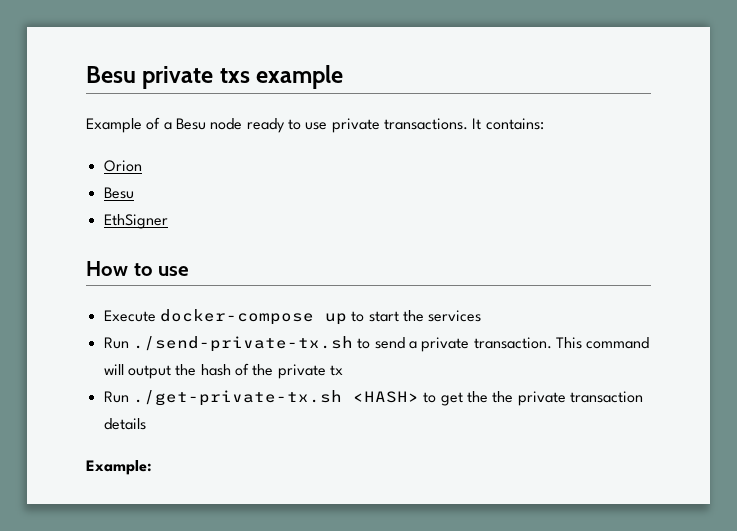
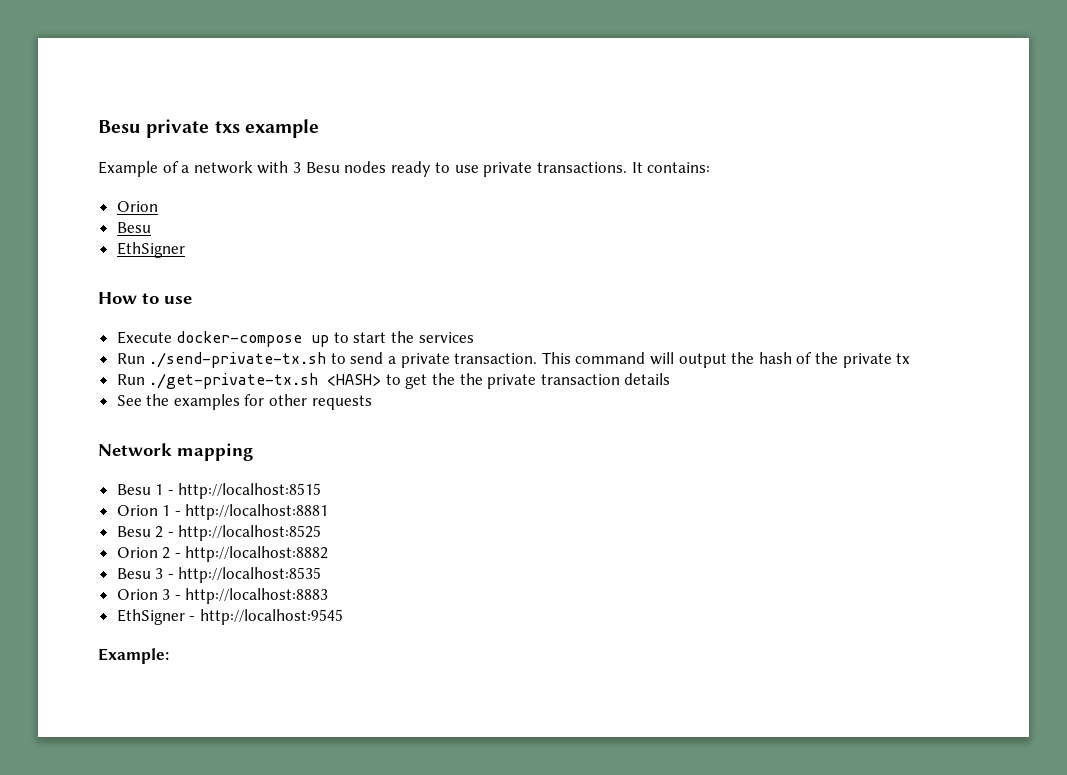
- Example of a Besu node ready to use private transactions.
+ Example of a network with 3 Besu nodes ready to use private transactions.
+ See the examples for other requests
+ Network mapping
+ Besu 1 - http://localhost:8515
+ Orion 1 - http://localhost:8881
+ Besu 2 - http://localhost:8525
+ Orion 2 - http://localhost:8882
+ Besu 3 - http://localhost:8535
+ Orion 3 - http://localhost:8883
+ EthSigner - http://localhost:9545

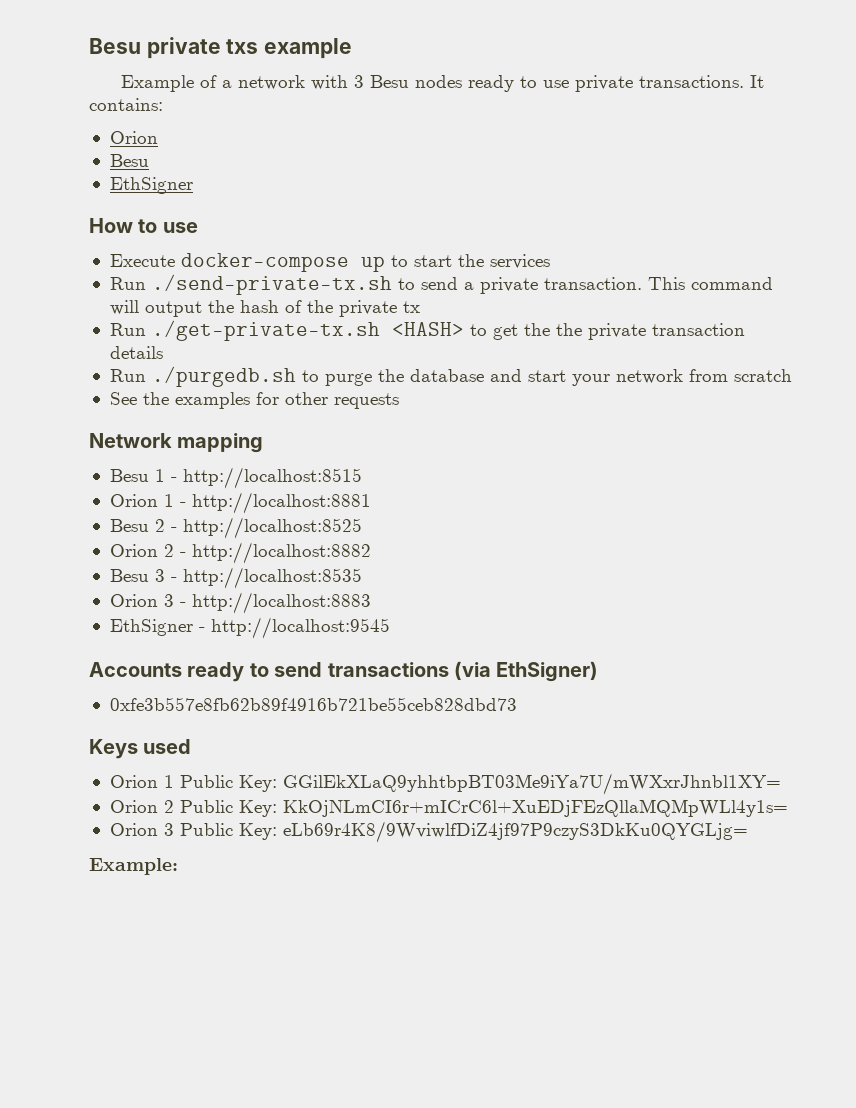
+ Run ./purgedb.sh to purge the database and start your network from scratch
+ Accounts ready to send transactions (via EthSigner)
+ 0xfe3b557e8fb62b89f4916b721be55ceb828dbd73
+ Keys used
+ Orion 1 Public Key: GGilEkXLaQ9yhhtbpBT03Me9iYa7U/mWXxrJhnbl1XY=
+ Orion 2 Public Key: KkOjNLmCI6r+mICrC6l+XuEDjFEzQllaMQMpWLl4y1s=
+ Orion 3 Public Key: eLb69r4K8/9WviwlfDiZ4jf97P9czyS3DkKu0QYGLjg=

